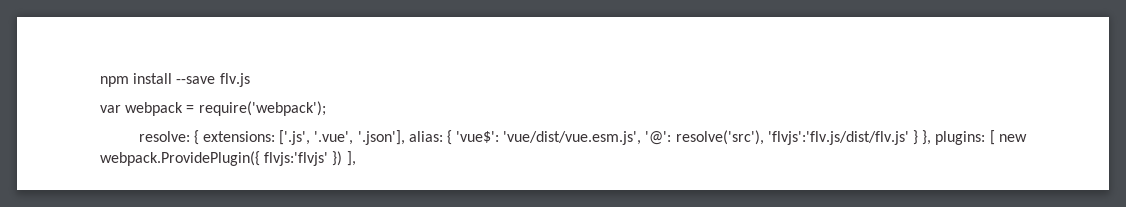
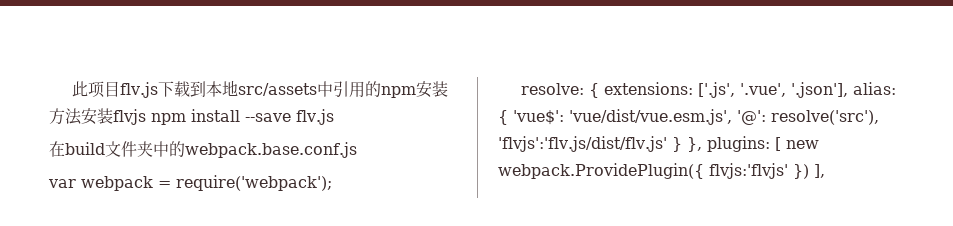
- npm install --save flv.js
+ 此项目flv.js下载到本地src/assets中引用的npm安装方法安装flvjs npm install --save flv.js
+ 在build文件夹中的webpack.base.conf.js

